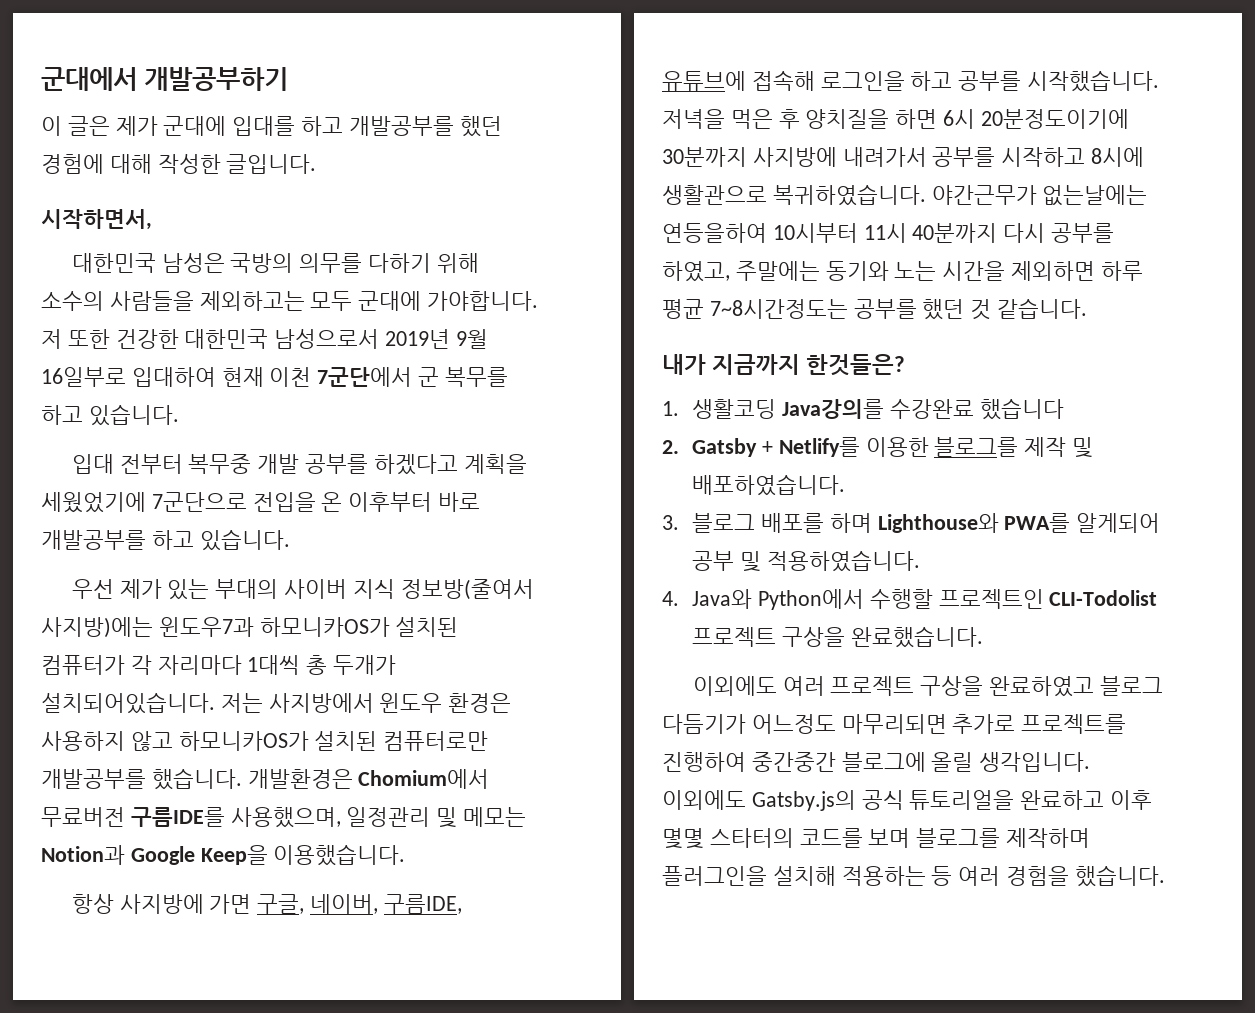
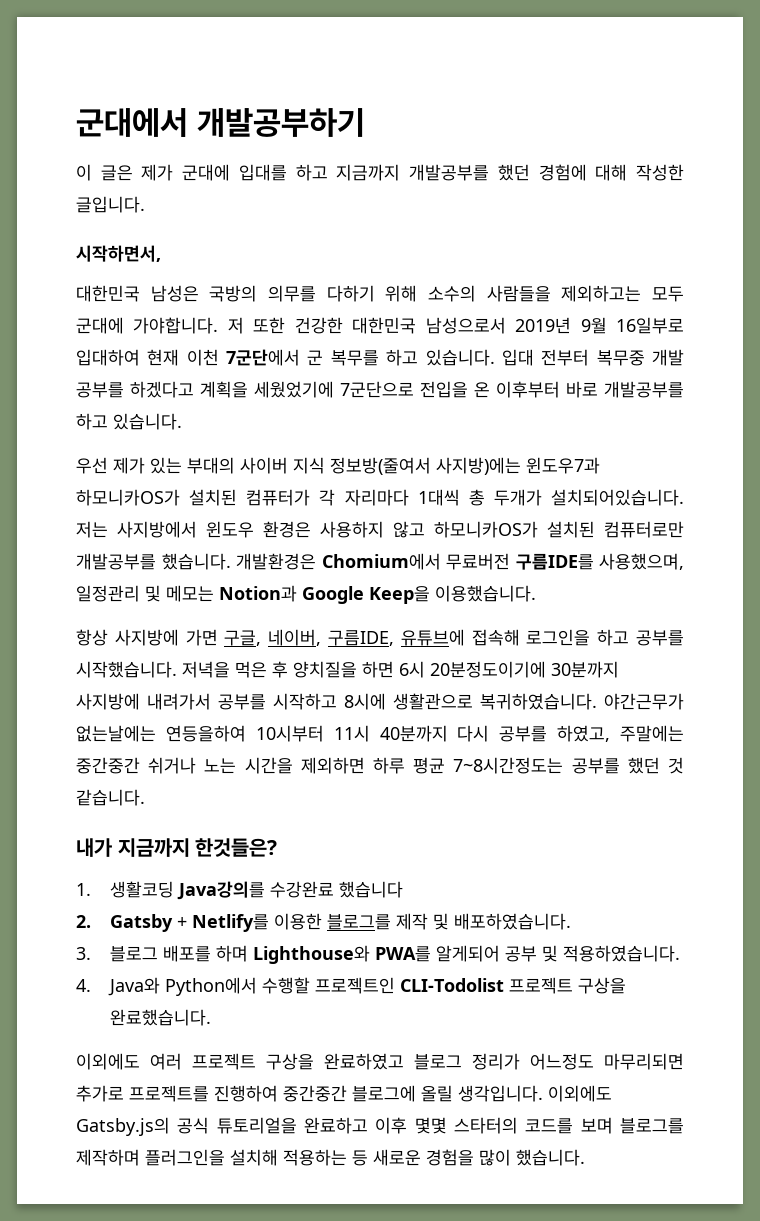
- 이 글은 제가 군대에 입대를 하고 개발공부를 했던 경험에 대해 작성한 글입니다.
+ 이 글은 제가 군대에 입대를 하고 지금까지 개발공부를 했던 경험에 대해 작성한 글입니다.
- 저 또한 건강한 대한민국 남성으로서 2019년 9월 16일부로 입대하여 현재 이천 7군단에서 군 복무를 하고 있습니다.
- 입대 전부터 복무중 개발 공부를 하겠다고 계획을 세웠었기에 7군단으로 전입을 온 이후부터 바로 개발공부를 하고 있습니다.
+ 저 또한 건강한 대한민국 남성으로서 2019년 9월 16일부로 입대하여 현재 이천 7군단에서 군 복무를 하고 있습니다. 입대 전부터 복무중 개발 공부를 하겠다고 계획을 세웠었기에 7군단으로 전입을 온 이후부터 바로 개발공부를 하고 있습니다.
- 야간근무가 없는날에는 연등을하여 10시부터 11시 40분까지 다시 공부를 하였고, 주말에는 동기와 노는 시간을 제외하면 하루 평균 7~8시간정도는 공부를 했던 것 같습니다.
+ 야간근무가 없는날에는 연등을하여 10시부터 11시 40분까지 다시 공부를 하였고, 주말에는 중간중간 쉬거나 노는 시간을 제외하면 하루 평균 7~8시간정도는 공부를 했던 것 같습니다.
- 이외에도 여러 프로젝트 구상을 완료하였고 블로그 다듬기가 어느정도 마무리되면 추가로 프로젝트를 진행하여 중간중간 블로그에 올릴 생각입니다.
+ 이외에도 여러 프로젝트 구상을 완료하였고 블로그 정리가 어느정도 마무리되면 추가로 프로젝트를 진행하여 중간중간 블로그에 올릴 생각입니다.
- 이외에도 Gatsby.js의 공식 튜토리얼을 완료하고 이후 몇몇 스타터의 코드를 보며 블로그를 제작하며 플러그인을 설치해 적용하는 등 여러 경험을 했습니다.
+ 이외에도 Gatsby.js의 공식 튜토리얼을 완료하고 이후 몇몇 스타터의 코드를 보며 블로그를 제작하며 플러그인을 설치해 적용하는 등 새로운 경험을 많이 했습니다.

